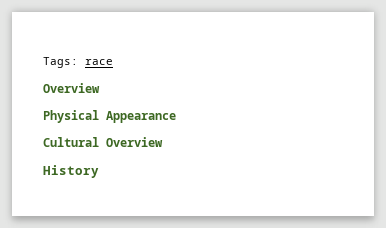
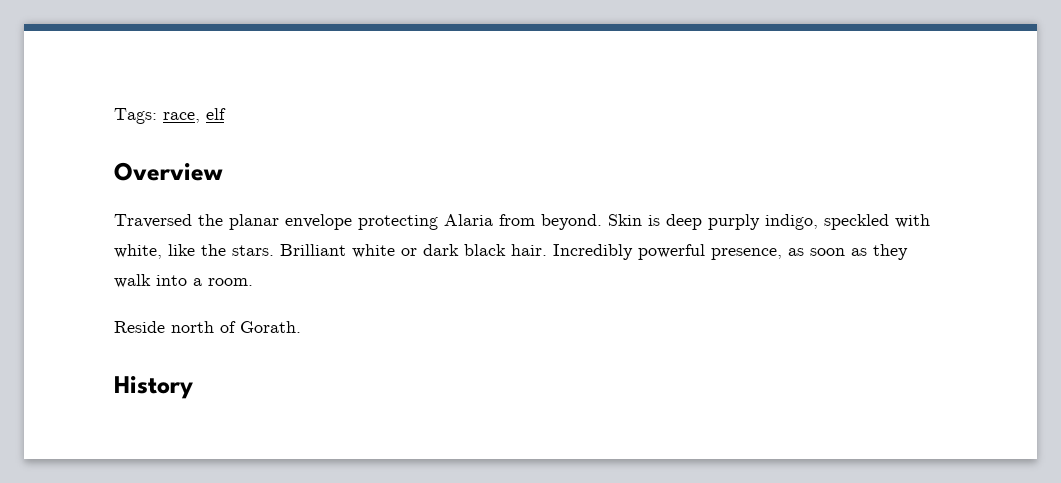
- Tags: race
+ Tags: race, elf
  Overview
- Physical Appearance
- Cultural Overview
+ Traversed the planar envelope protecting Alaria from beyond. Skin is deep purply indigo, speckled with white, like the stars. Brilliant white or dark black hair. Incredibly powerful presence, as soon as they walk into a room.
+ Reside north of Gorath.

